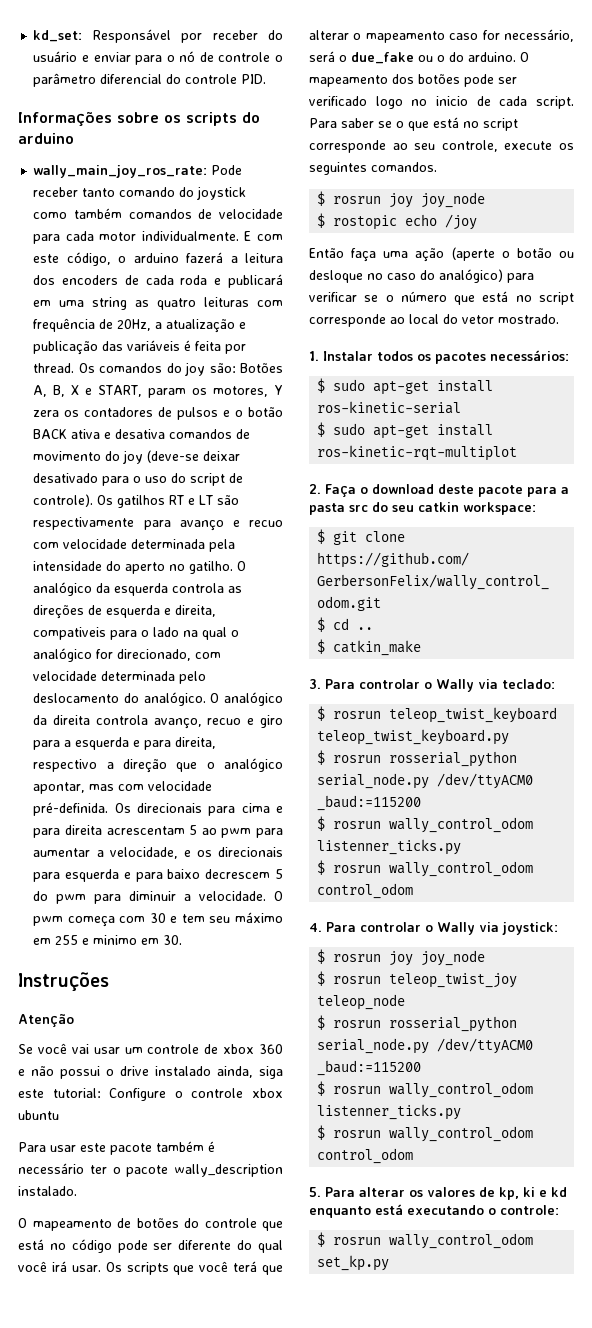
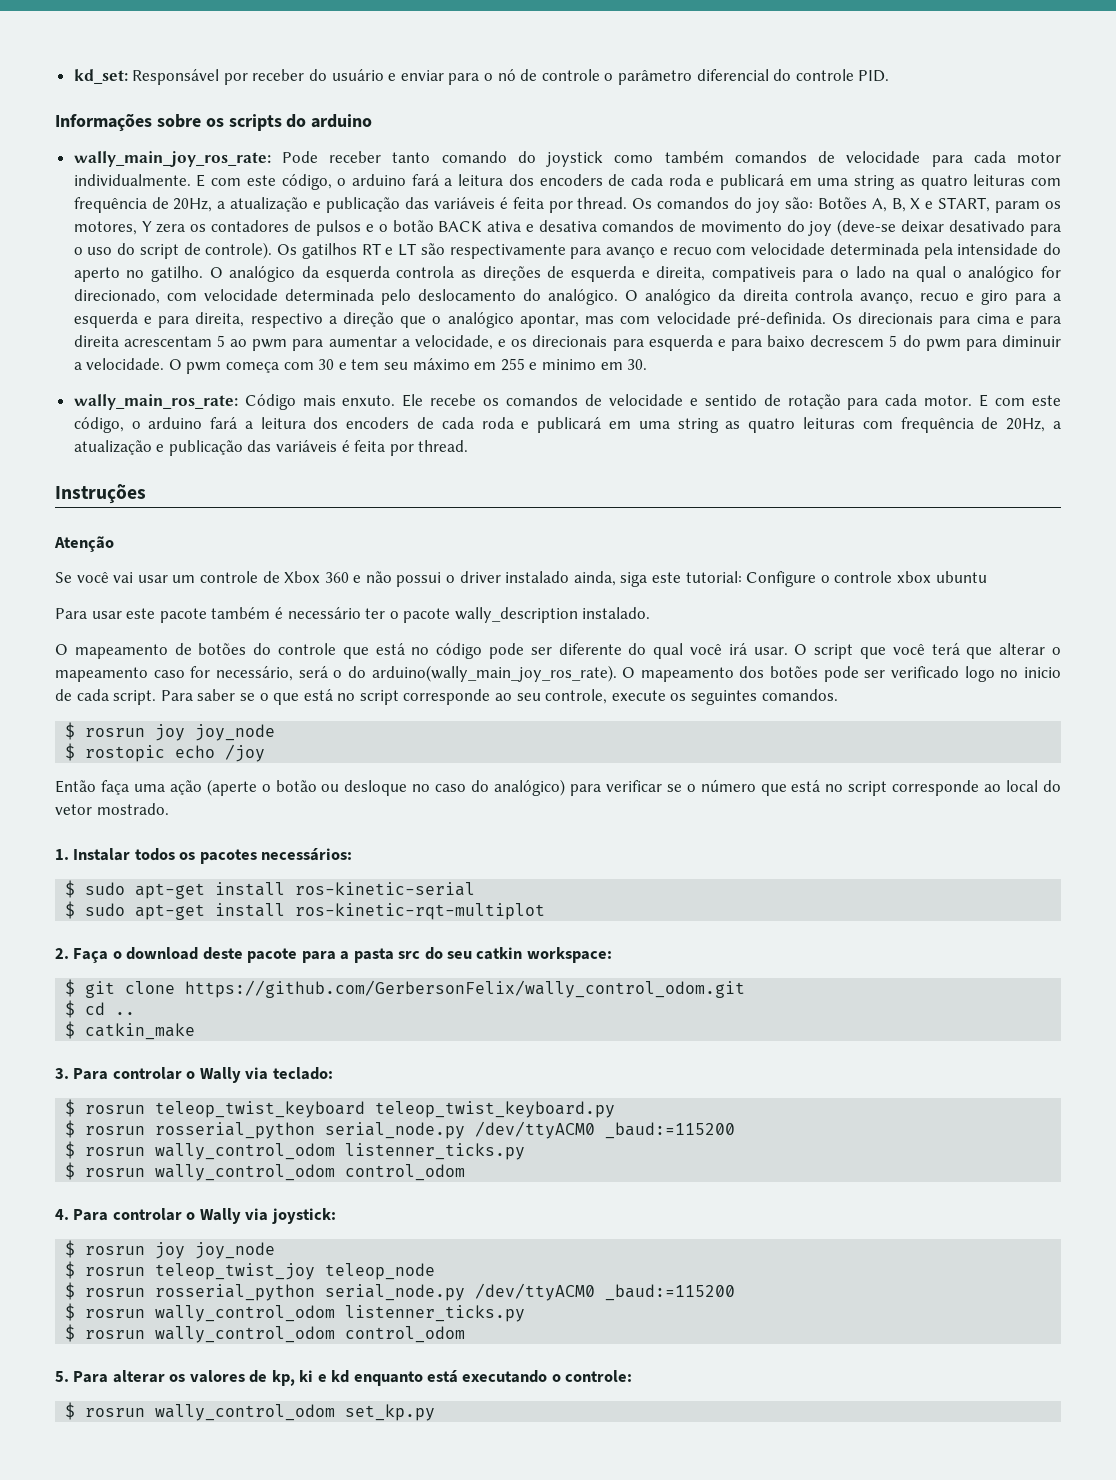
- wally_main_joy_ros_rate: Pode receber tanto comando do joystick como também comandos de velocidade para cada motor individualmente. E com este código, o arduino fazerá a leitura dos encoders de cada roda e publicará em uma string as quatro leituras com frequência de 20Hz, a atualização e publicação das variáveis é feita por thread.
+ wally_main_joy_ros_rate: Pode receber tanto comando do joystick como também comandos de velocidade para cada motor individualmente. E com este código, o arduino fará a leitura dos encoders de cada roda e publicará em uma string as quatro leituras com frequência de 20Hz, a atualização e publicação das variáveis é feita por thread.
+ wally_main_ros_rate: Código mais enxuto. Ele recebe os comandos de velocidade e sentido de rotação para cada motor. E com este código, o arduino fará a leitura dos encoders de cada roda e publicará em uma string as quatro leituras com frequência de 20Hz, a atualização e publicação das variáveis é feita por thread.
- Se você vai usar um controle de xbox 360 e não possui o drive instalado ainda, siga este tutorial: Configure o controle xbox ubuntu
+ Se você vai usar um controle de Xbox 360 e não possui o driver instalado ainda, siga este tutorial: Configure o controle xbox ubuntu
- Os scripts que você terá que alterar o mapeamento caso for necessário, será o due_fake ou o do arduino.
+ O script que você terá que alterar o mapeamento caso for necessário, será o do arduino(wally_main_joy_ros_rate).

